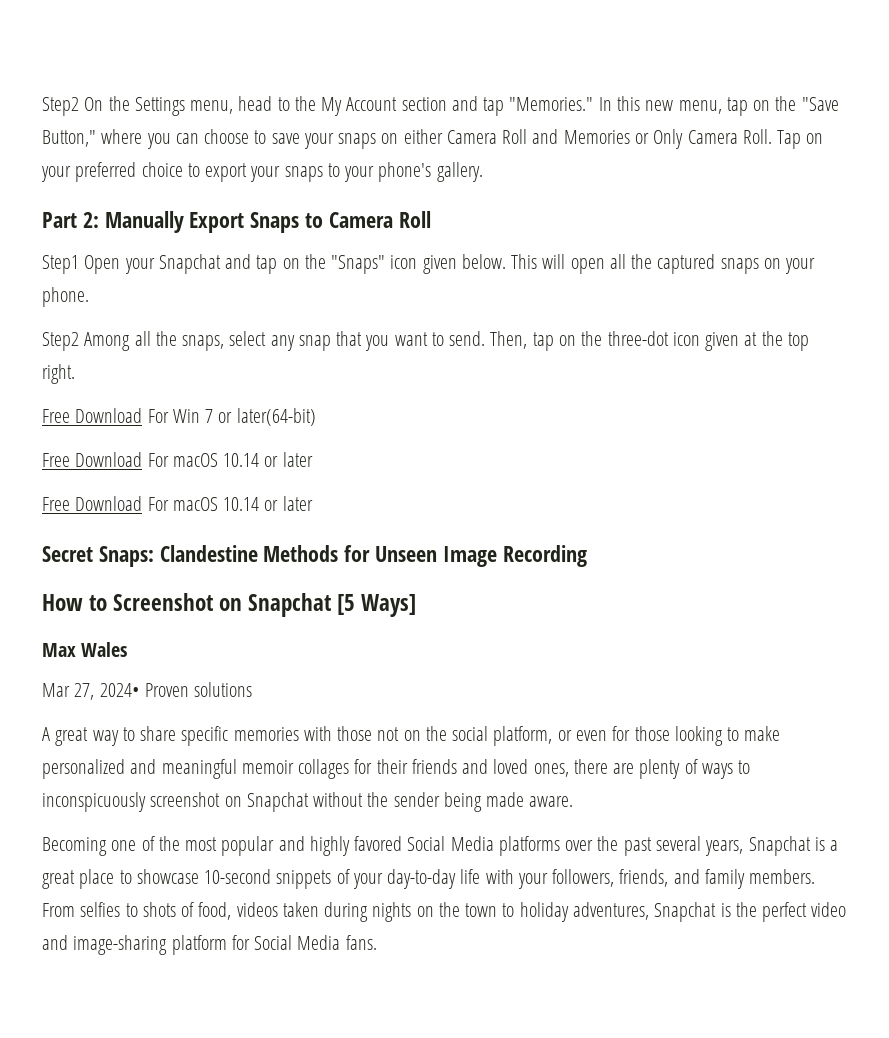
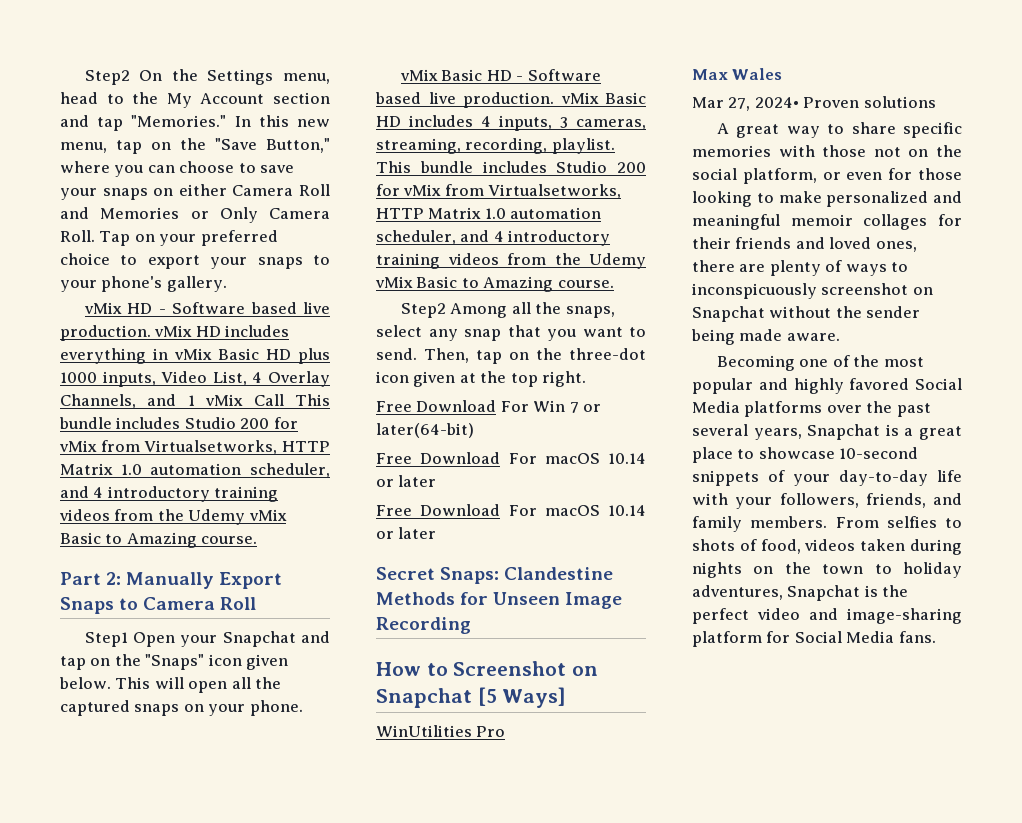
+ vMix HD - Software based live production. vMix HD includes everything in vMix Basic HD plus 1000 inputs, Video List, 4 Overlay Channels, and 1 vMix Call This bundle includes Studio 200 for vMix from Virtualsetworks, HTTP Matrix 1.0 automation scheduler, and 4 introductory training videos from the Udemy vMix Basic to Amazing course.
+ vMix Basic HD - Software based live production. vMix Basic HD includes 4 inputs, 3 cameras, streaming, recording, playlist. This bundle includes Studio 200 for vMix from Virtualsetworks, HTTP Matrix 1.0 automation scheduler, and 4 introductory training videos from the Udemy vMix Basic to Amazing course.
+ WinUtilities Pro

